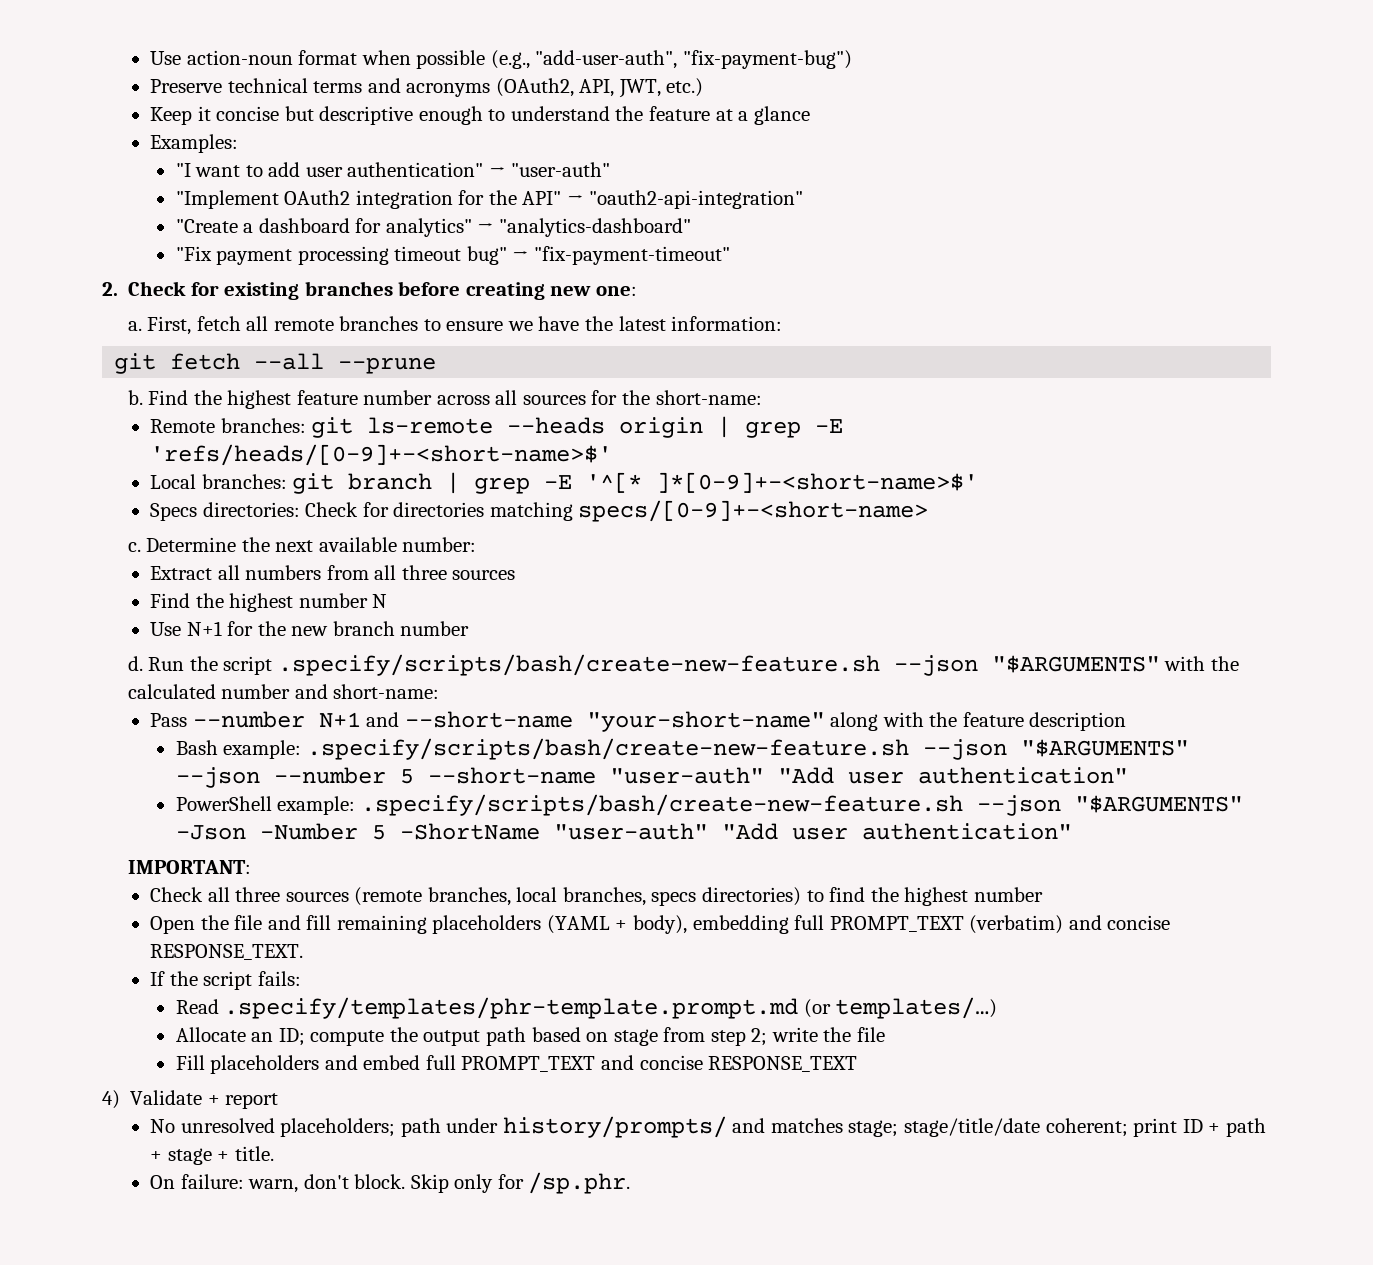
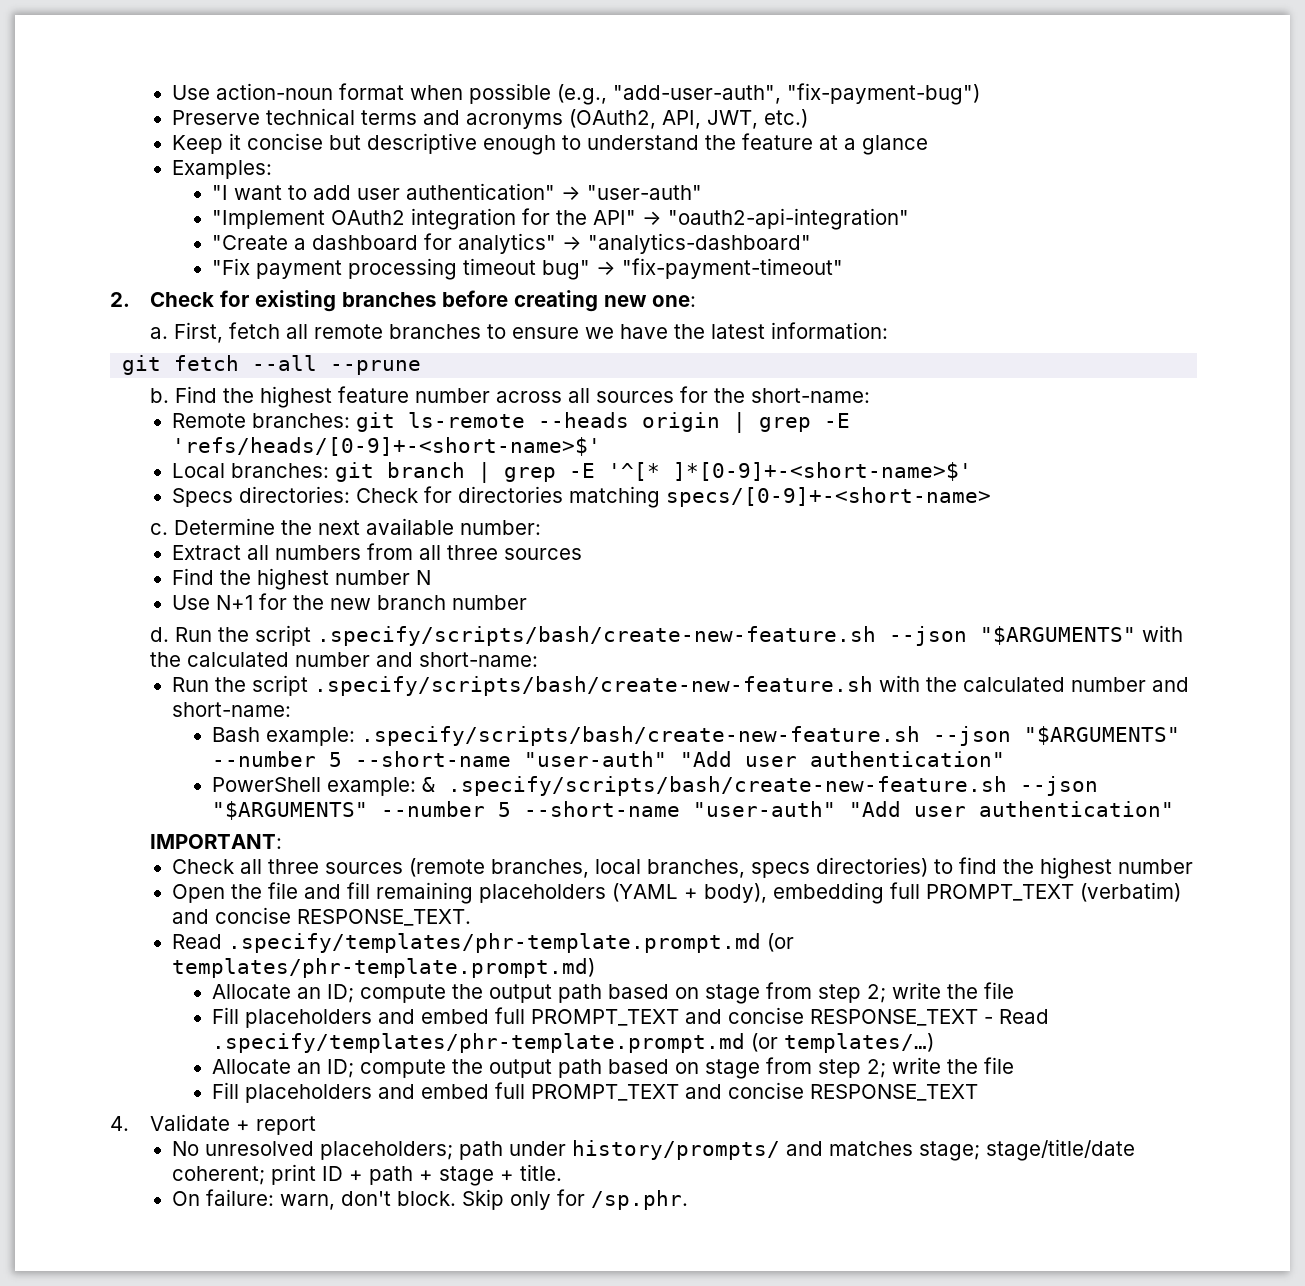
- Pass --number N+1 and --short-name "your-short-name" along with the feature description
+ Run the script .specify/scripts/bash/create-new-feature.sh with the calculated number and short-name:
- Bash example: .specify/scripts/bash/create-new-feature.sh --json "$ARGUMENTS" --json --number 5 --short-name "user-auth" "Add user authentication"
+ Bash example: .specify/scripts/bash/create-new-feature.sh --json "$ARGUMENTS" --number 5 --short-name "user-auth" "Add user authentication"
- PowerShell example: .specify/scripts/bash/create-new-feature.sh --json "$ARGUMENTS" -Json -Number 5 -ShortName "user-auth" "Add user authentication"
+ PowerShell example: & .specify/scripts/bash/create-new-feature.sh --json "$ARGUMENTS" --number 5 --short-name "user-auth" "Add user authentication"
- If the script fails:
- Read .specify/templates/phr-template.prompt.md (or templates/…)
+ Read .specify/templates/phr-template.prompt.md (or templates/phr-template.prompt.md)
+ Allocate an ID; compute the output path based on stage from step 2; write the file
+ Fill placeholders and embed full PROMPT_TEXT and concise RESPONSE_TEXT - Read .specify/templates/phr-template.prompt.md (or templates/…)
- 4) Validate + report
+ 4. Validate + report

